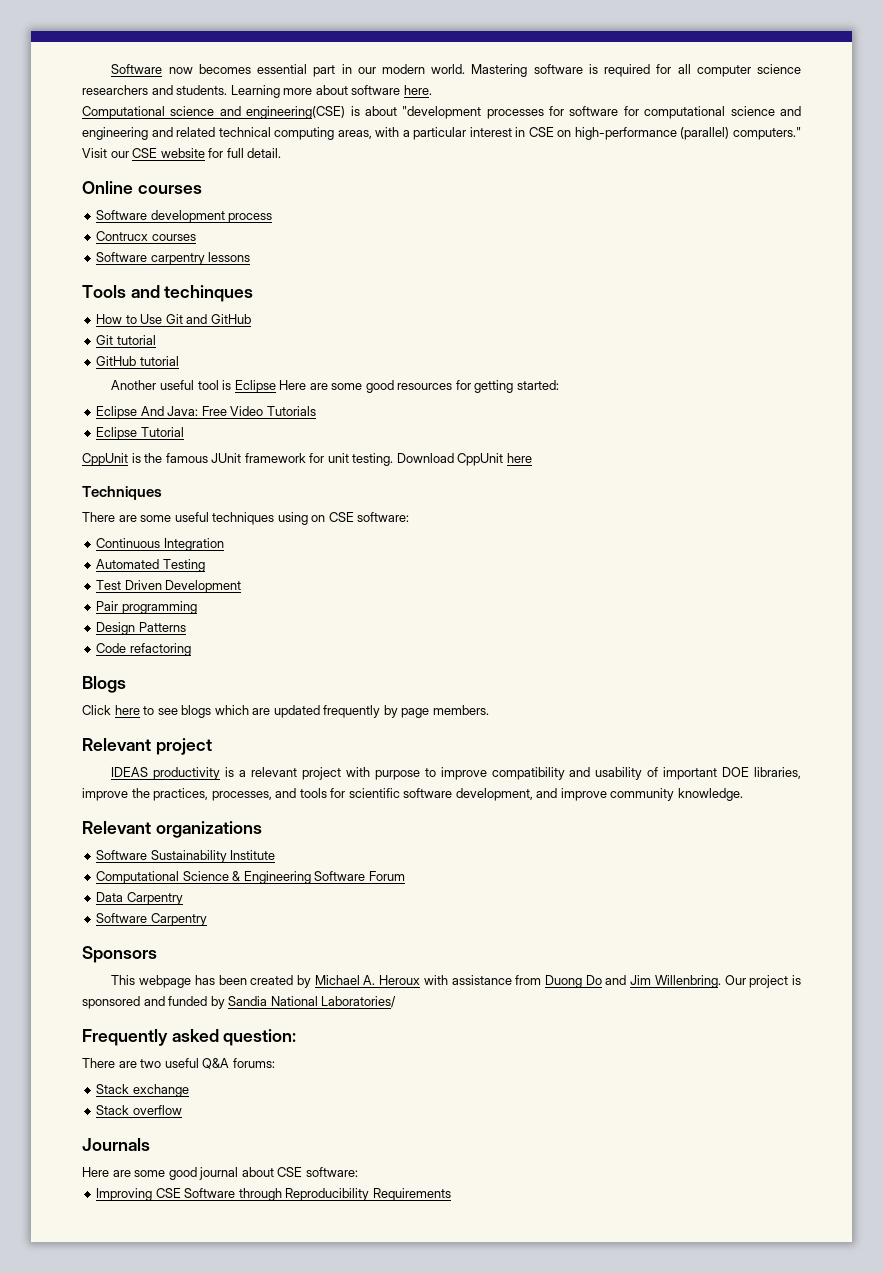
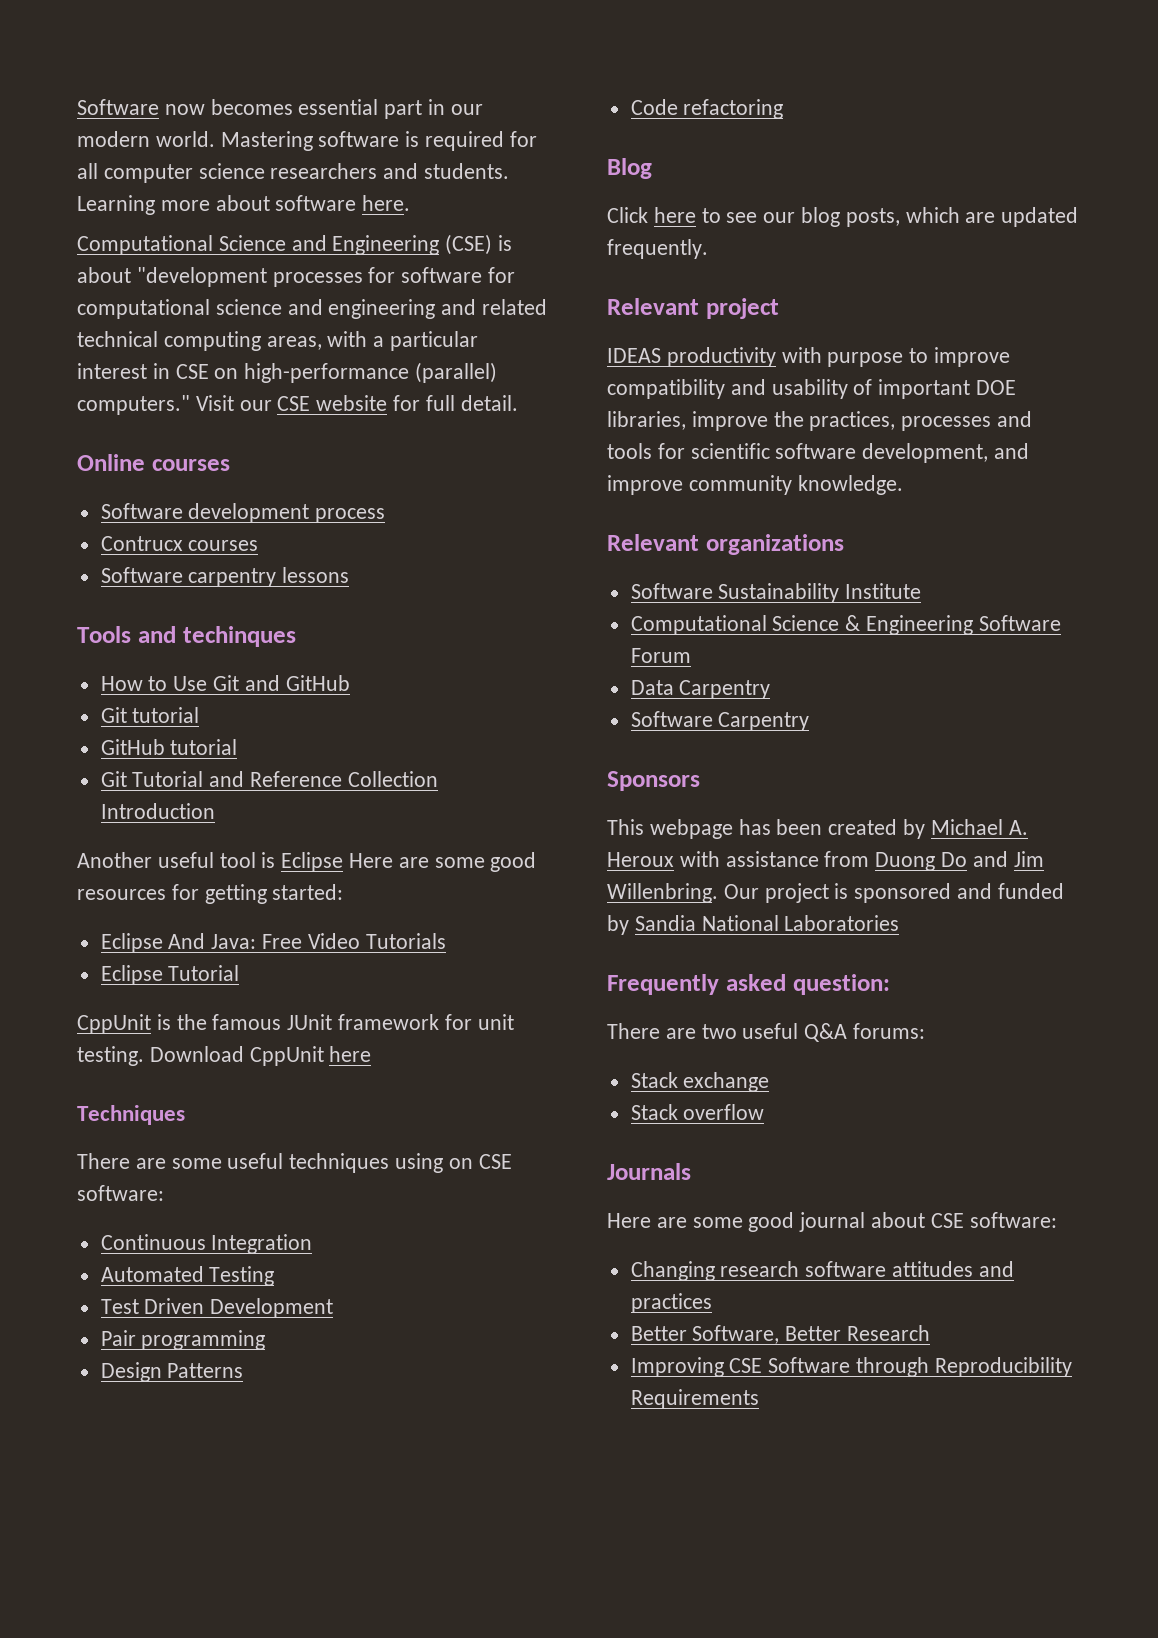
- Computational science and engineering(CSE) is about "development processes for software for computational science and engineering and related technical computing areas, with a particular interest in CSE on high-performance (parallel) computers."
+ Computational Science and Engineering (CSE) is about "development processes for software for computational science and engineering and related technical computing areas, with a particular interest in CSE on high-performance (parallel) computers."
+ Git Tutorial and Reference Collection Introduction
- Blogs
+ Blog
- Click here to see blogs which are updated frequently by page members.
+ Click here to see our blog posts, which are updated frequently.
- IDEAS productivity is a relevant project with purpose to improve compatibility and usability of important DOE libraries, improve the practices, processes, and tools for scientific software development, and improve community knowledge.
+ IDEAS productivity with purpose to improve compatibility and usability of important DOE libraries, improve the practices, processes and tools for scientific software development, and improve community knowledge.
- Our project is sponsored and funded by Sandia National Laboratories/
+ Our project is sponsored and funded by Sandia National Laboratories
+ Changing research software attitudes and practices
+ Better Software, Better Research

